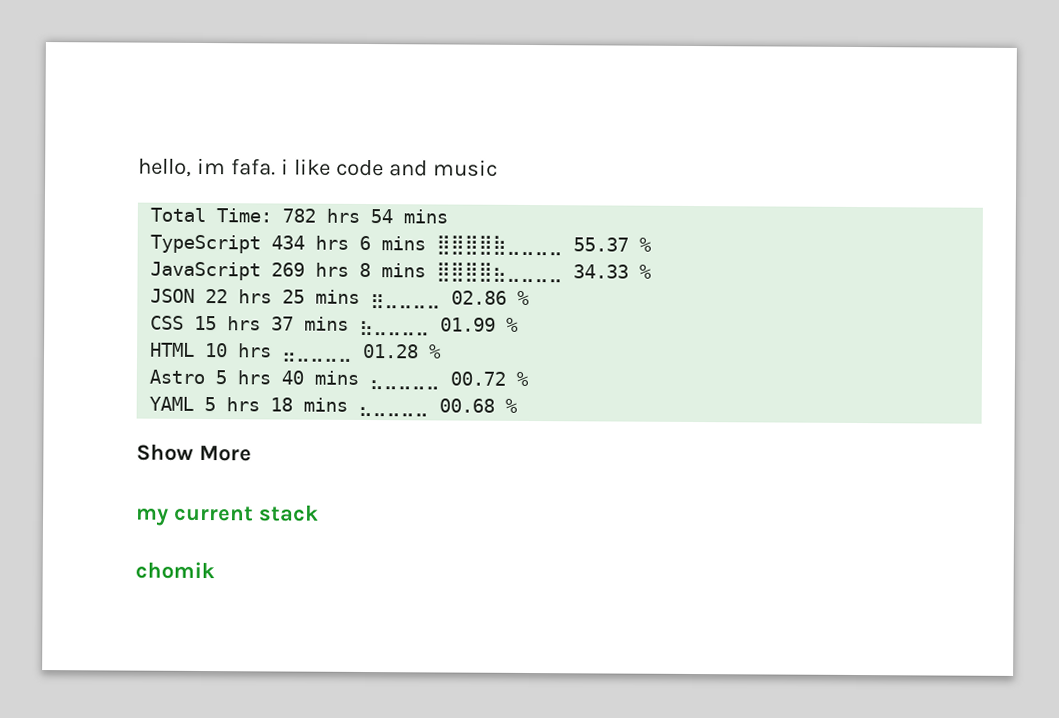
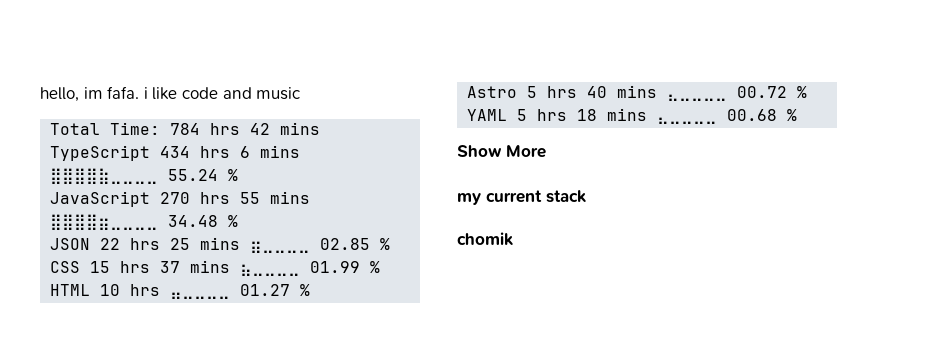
- Total Time: 782 hrs 54 mins
+ Total Time: 784 hrs 42 mins
- TypeScript 434 hrs 6 mins ⣿⣿⣿⣿⣷⣀⣀⣀⣀ 55.37 %
+ TypeScript 434 hrs 6 mins ⣿⣿⣿⣿⣷⣀⣀⣀⣀ 55.24 %
- JavaScript 269 hrs 8 mins ⣿⣿⣿⣿⣦⣀⣀⣀⣀ 34.33 %
+ JavaScript 270 hrs 55 mins ⣿⣿⣿⣿⣶⣀⣀⣀⣀ 34.48 %
- JSON 22 hrs 25 mins ⣶⣀⣀⣀⣀ 02.86 %
+ JSON 22 hrs 25 mins ⣶⣀⣀⣀⣀ 02.85 %
- HTML 10 hrs ⣤⣀⣀⣀⣀ 01.28 %
+ HTML 10 hrs ⣤⣀⣀⣀⣀ 01.27 %

